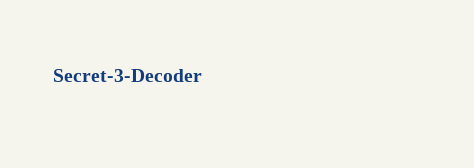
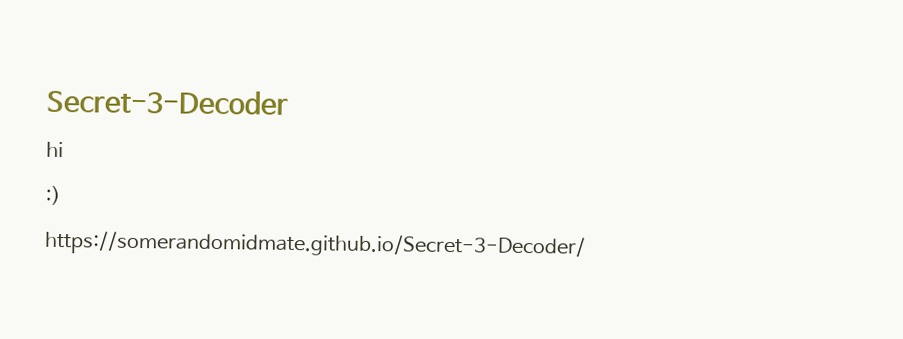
+ hi
+ :)
+ https://somerandomidmate.github.io/Secret-3-Decoder/

